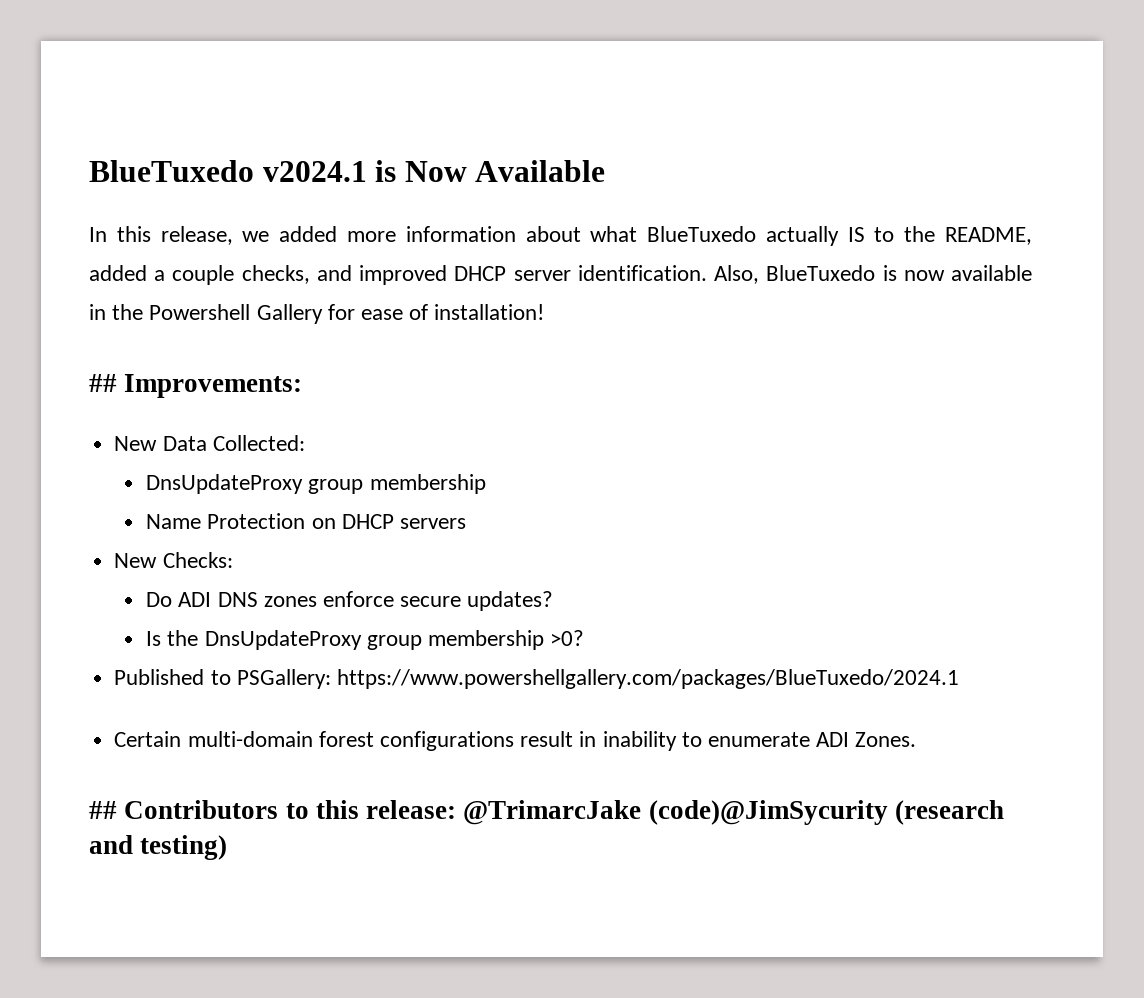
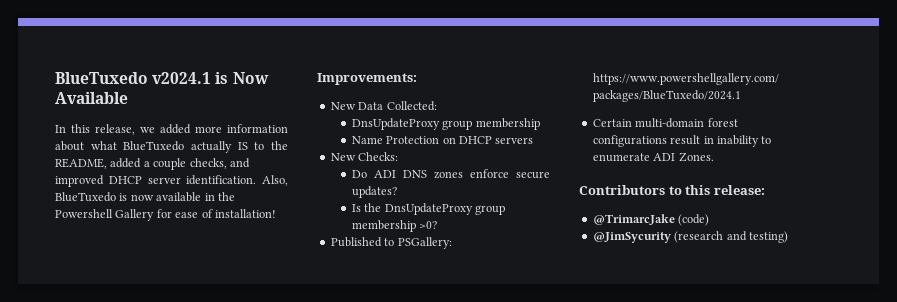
- ## Improvements:
+ Improvements:
- ## Contributors to this release: @TrimarcJake (code)@JimSycurity (research and testing)
+ Contributors to this release:
+ @TrimarcJake (code)
+ @JimSycurity (research and testing)

